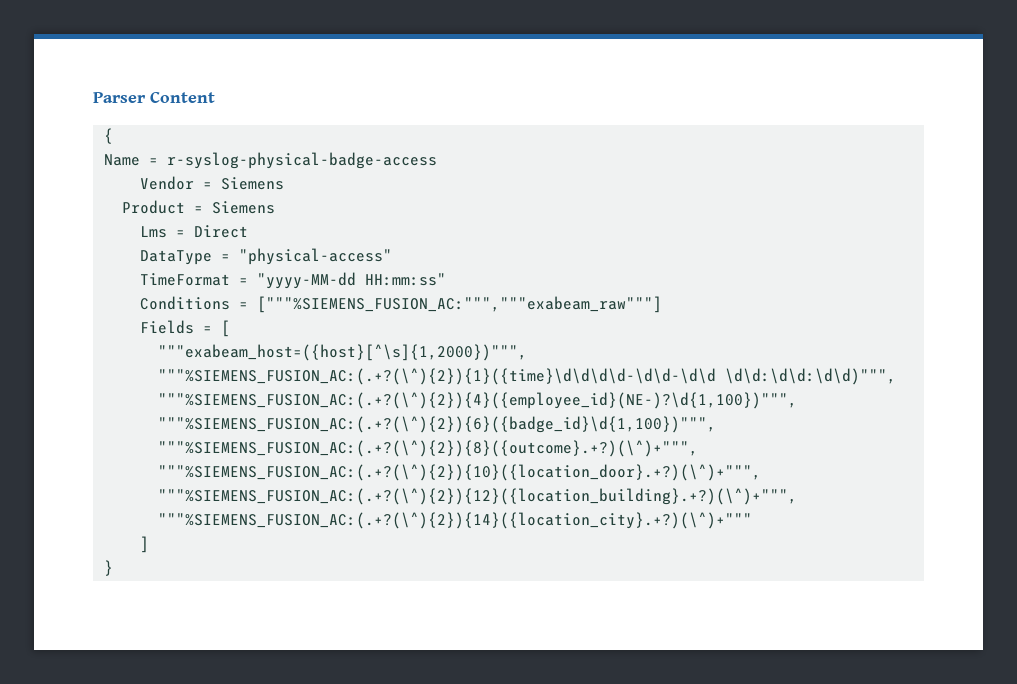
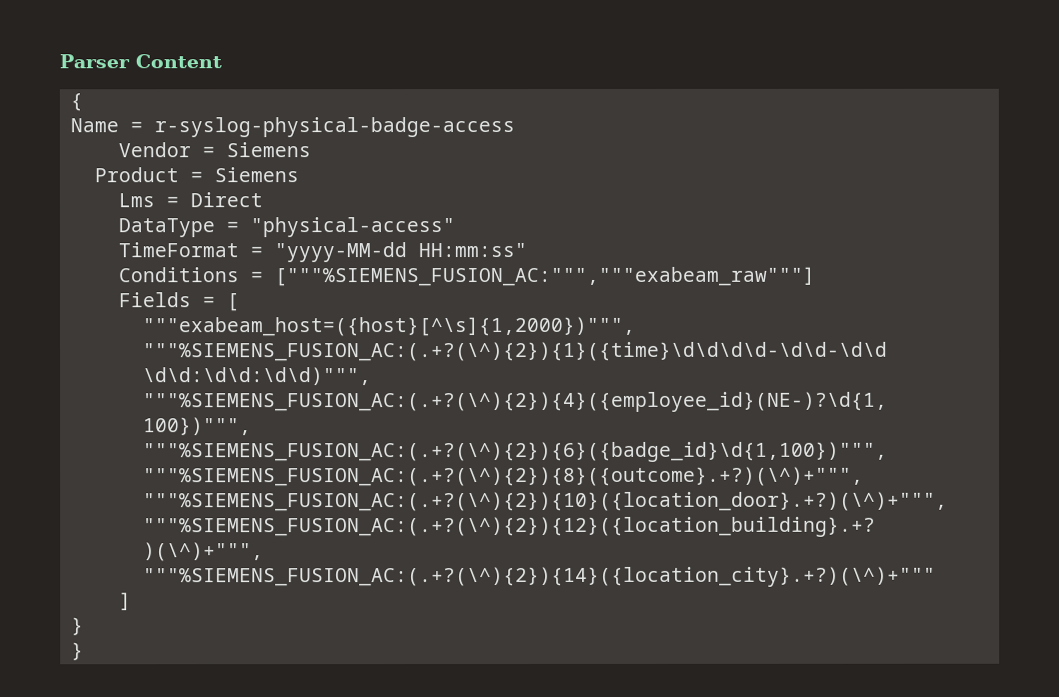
  ]
+ }

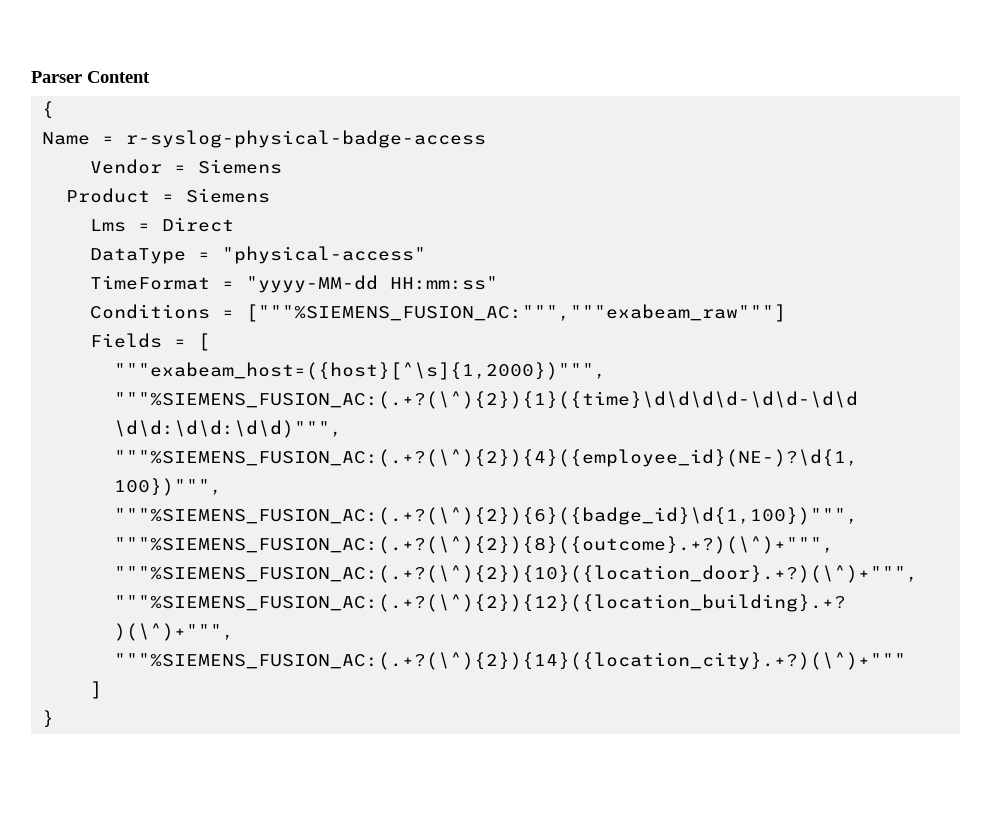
  ]
- }

